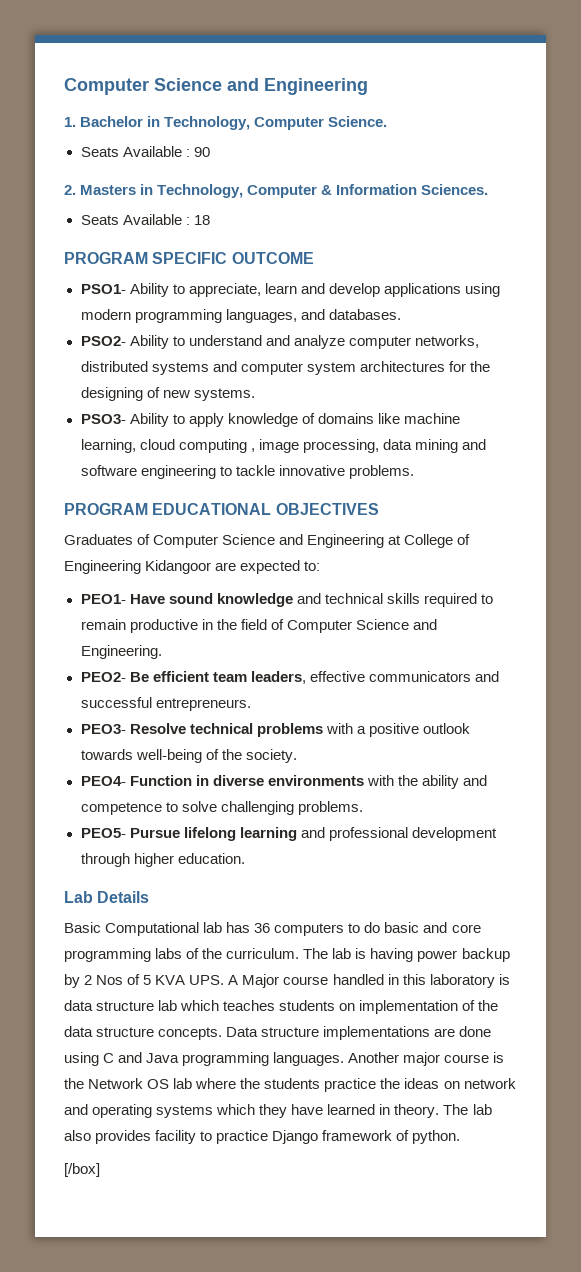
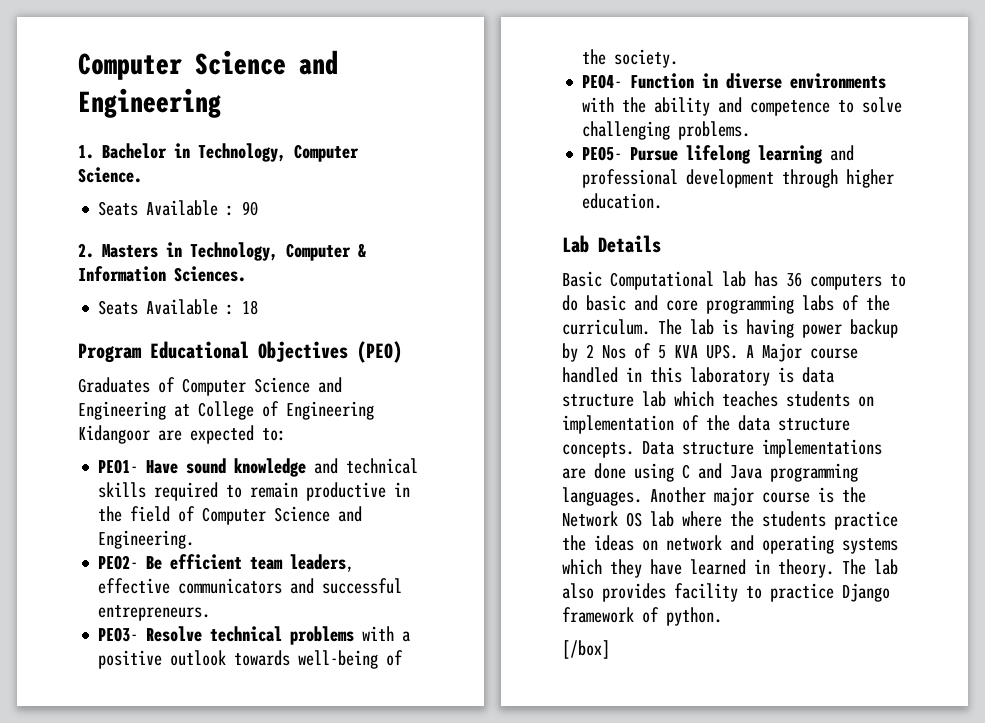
- PROGRAM SPECIFIC OUTCOME
- PSO1- Ability to appreciate, learn and develop applications using modern programming languages, and databases.
- PSO2- Ability to understand and analyze computer networks, distributed systems and computer system architectures for the designing of new systems.
- PSO3- Ability to apply knowledge of domains like machine learning, cloud computing , image processing, data mining and software engineering to tackle innovative problems.
- PROGRAM EDUCATIONAL OBJECTIVES
+ Program Educational Objectives (PEO)

